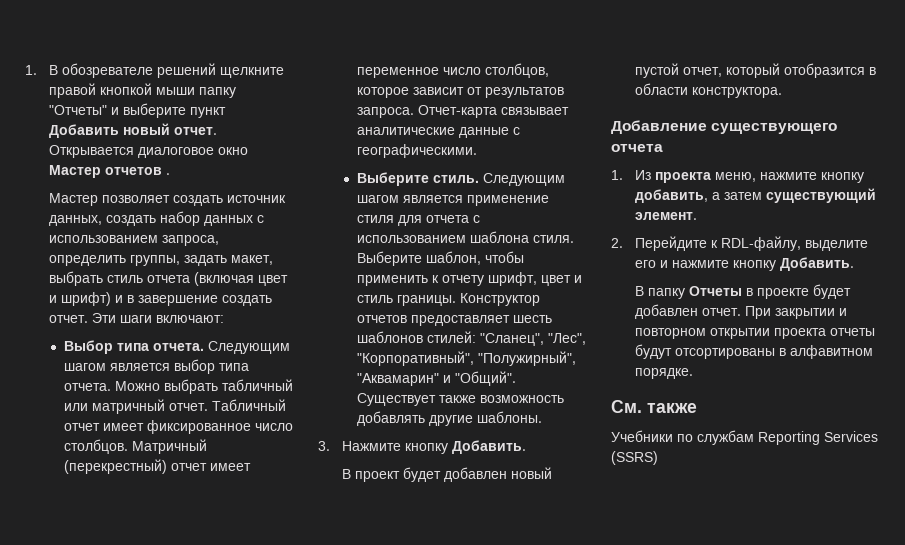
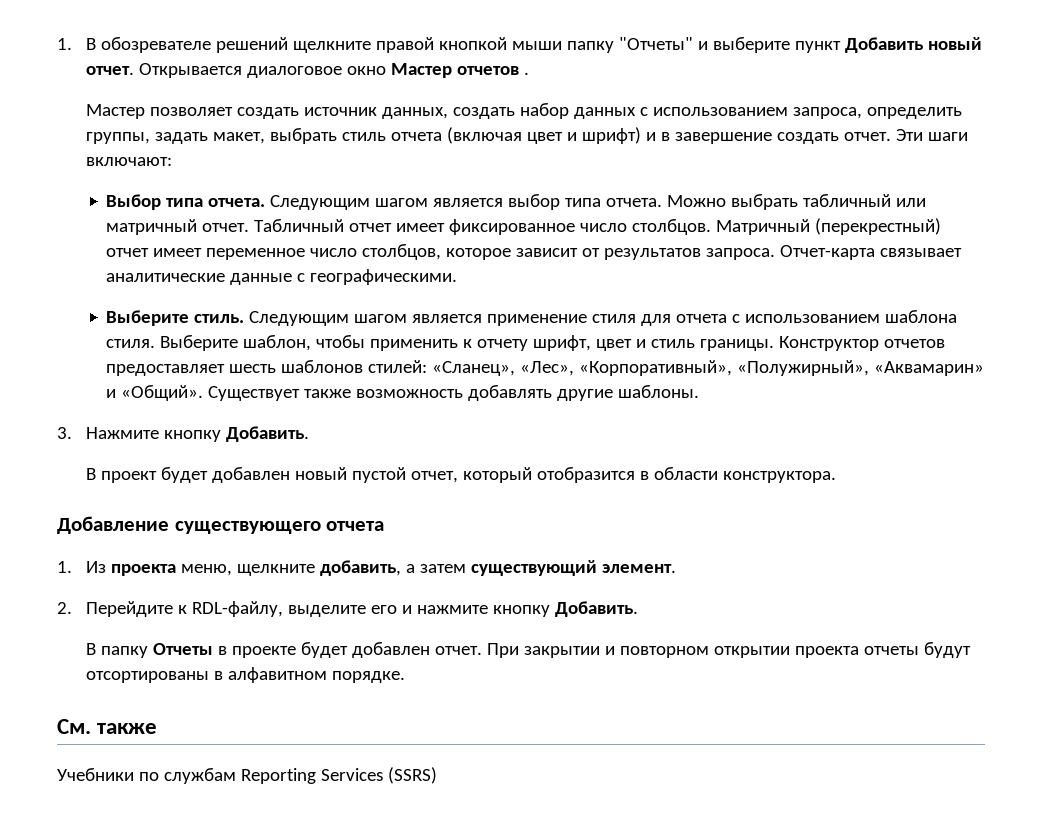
- Конструктор отчетов предоставляет шесть шаблонов стилей: "Сланец", "Лес", "Корпоративный", "Полужирный", "Аквамарин" и "Общий".
+ Конструктор отчетов предоставляет шесть шаблонов стилей: «Сланец», «Лес», «Корпоративный», «Полужирный», «Аквамарин» и «Общий».
- 1. Из проекта меню, нажмите кнопку добавить, а затем существующий элемент.
+ 1. Из проекта меню, щелкните добавить, а затем существующий элемент.

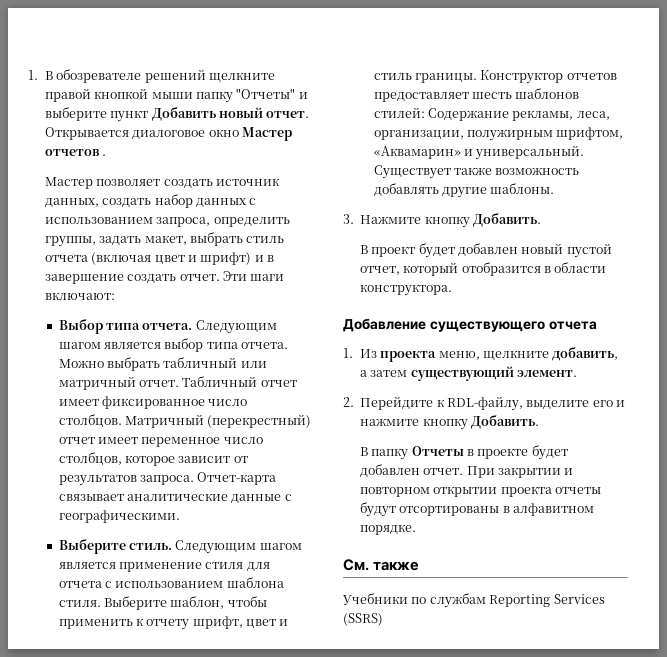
- Конструктор отчетов предоставляет шесть шаблонов стилей: «Сланец», «Лес», «Корпоративный», «Полужирный», «Аквамарин» и «Общий».
+ Конструктор отчетов предоставляет шесть шаблонов стилей: Содержание рекламы, леса, организации, полужирным шрифтом, «Аквамарин» и универсальный.

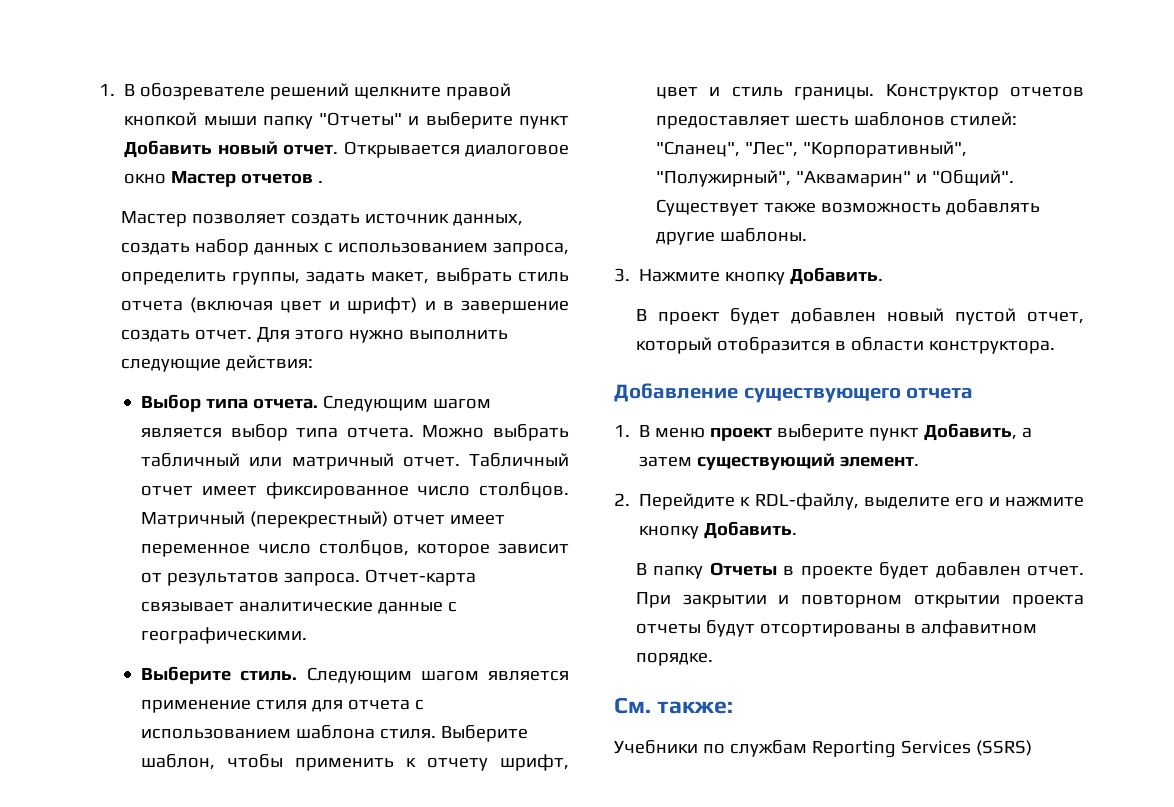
- Эти шаги включают:
+ Для этого нужно выполнить следующие действия:
- Конструктор отчетов предоставляет шесть шаблонов стилей: Содержание рекламы, леса, организации, полужирным шрифтом, «Аквамарин» и универсальный.
+ Конструктор отчетов предоставляет шесть шаблонов стилей: "Сланец", "Лес", "Корпоративный", "Полужирный", "Аквамарин" и "Общий".
- 1. Из проекта меню, щелкните добавить, а затем существующий элемент.
+ 1. В меню проект выберите пункт Добавить, а затем существующий элемент.
- См. также
+ См. также:

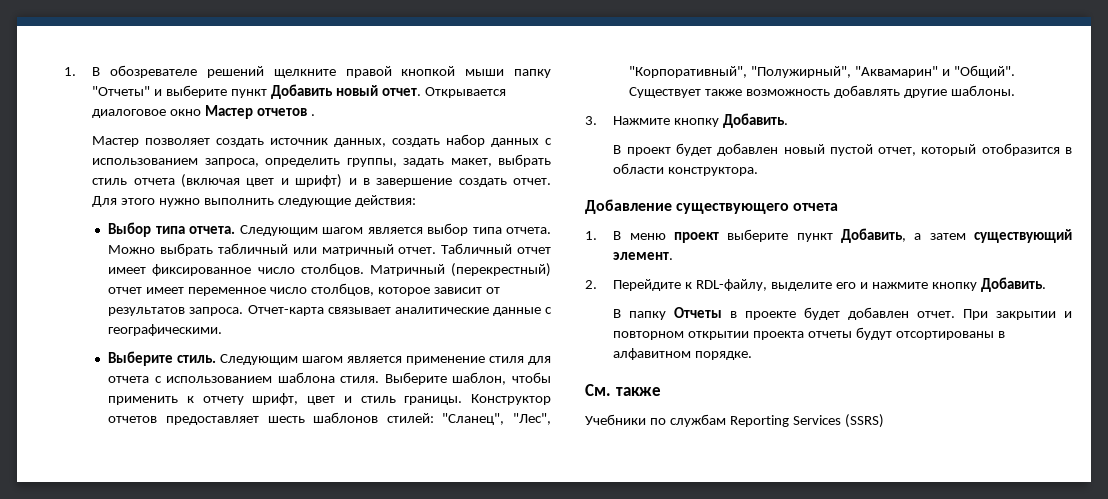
- См. также:
+ См. также

